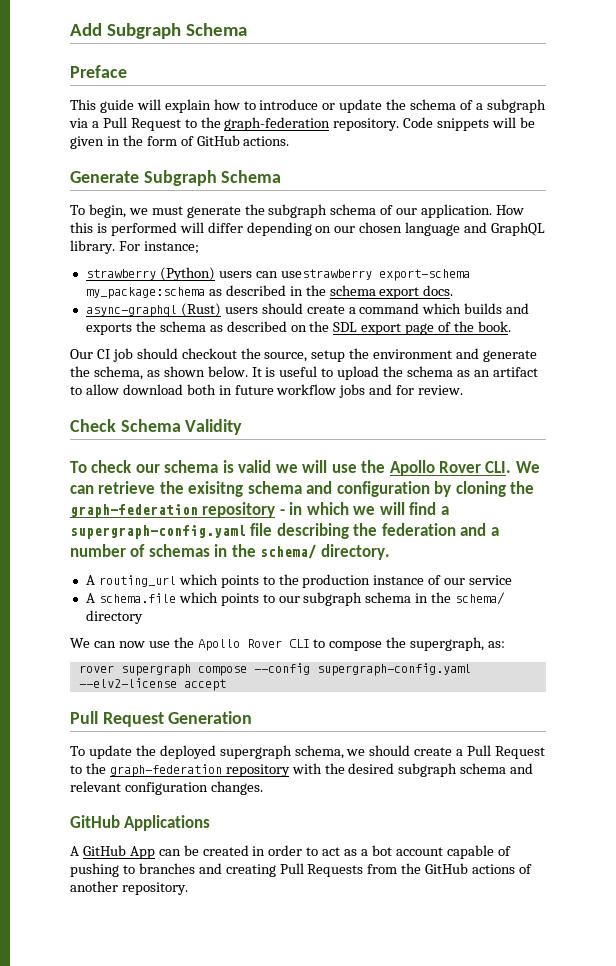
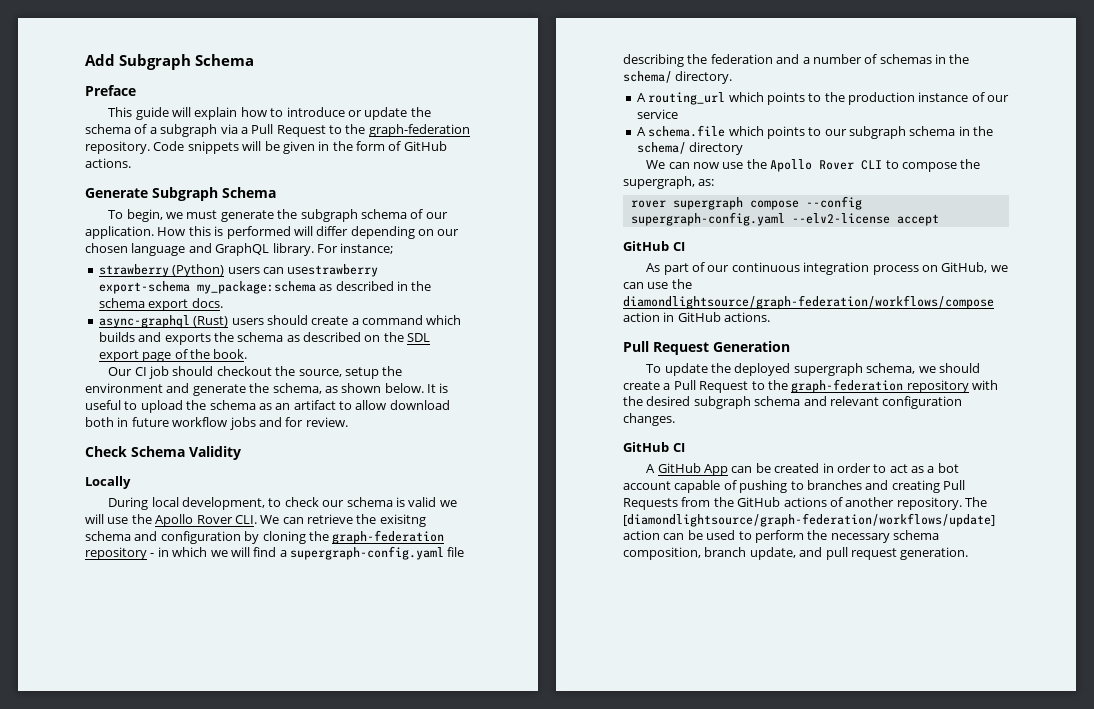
- To check our schema is valid we will use the Apollo Rover CLI. We can retrieve the exisitng schema and configuration by cloning the graph-federation repository - in which we will find a supergraph-config.yaml file describing the federation and a number of schemas in the schema/ directory.
+ Locally
+ During local development, to check our schema is valid we will use the Apollo Rover CLI. We can retrieve the exisitng schema and configuration by cloning the graph-federation repository - in which we will find a supergraph-config.yaml file describing the federation and a number of schemas in the schema/ directory.
  rover supergraph compose --config supergraph-config.yaml --elv2-license accept
+ GitHub CI
+ As part of our continuous integration process on GitHub, we can use the diamondlightsource/graph-federation/workflows/compose action in GitHub actions.
  To update the deployed supergraph schema, we should create a Pull Request to the graph-federation repository with the desired subgraph schema and relevant configuration changes.
- GitHub Applications
+ GitHub CI
+ The [diamondlightsource/graph-federation/workflows/update] action can be used to perform the necessary schema composition, branch update, and pull request generation.

